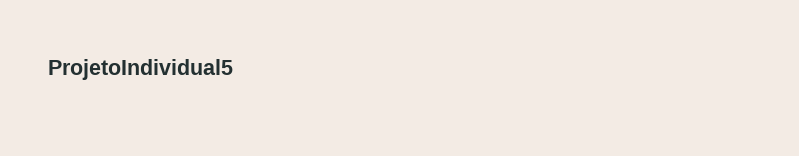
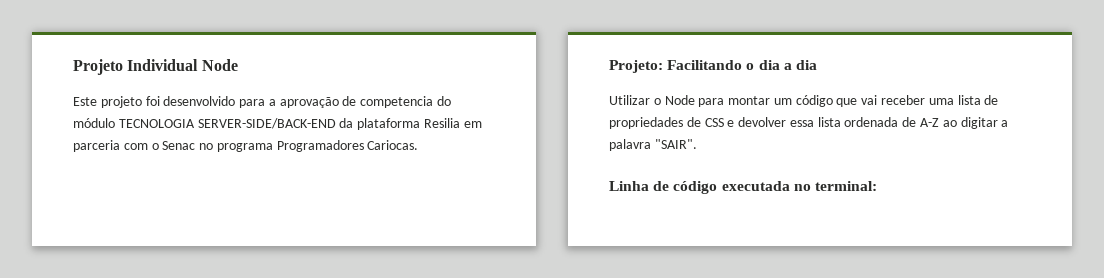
- ProjetoIndividual5
+ Projeto Individual Node
+ Este projeto foi desenvolvido para a aprovação de competencia do módulo TECNOLOGIA SERVER-SIDE/BACK-END da plataforma Resilia em parceria com o Senac no programa Programadores Cariocas.
+ Projeto: Facilitando o dia a dia
+ Utilizar o Node para montar um código que vai receber uma lista de propriedades de CSS e devolver essa lista ordenada de A-Z ao digitar a palavra "SAIR".
+ Linha de código executada no terminal:

